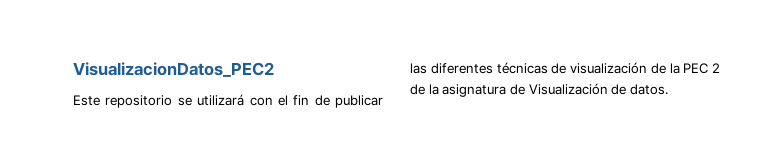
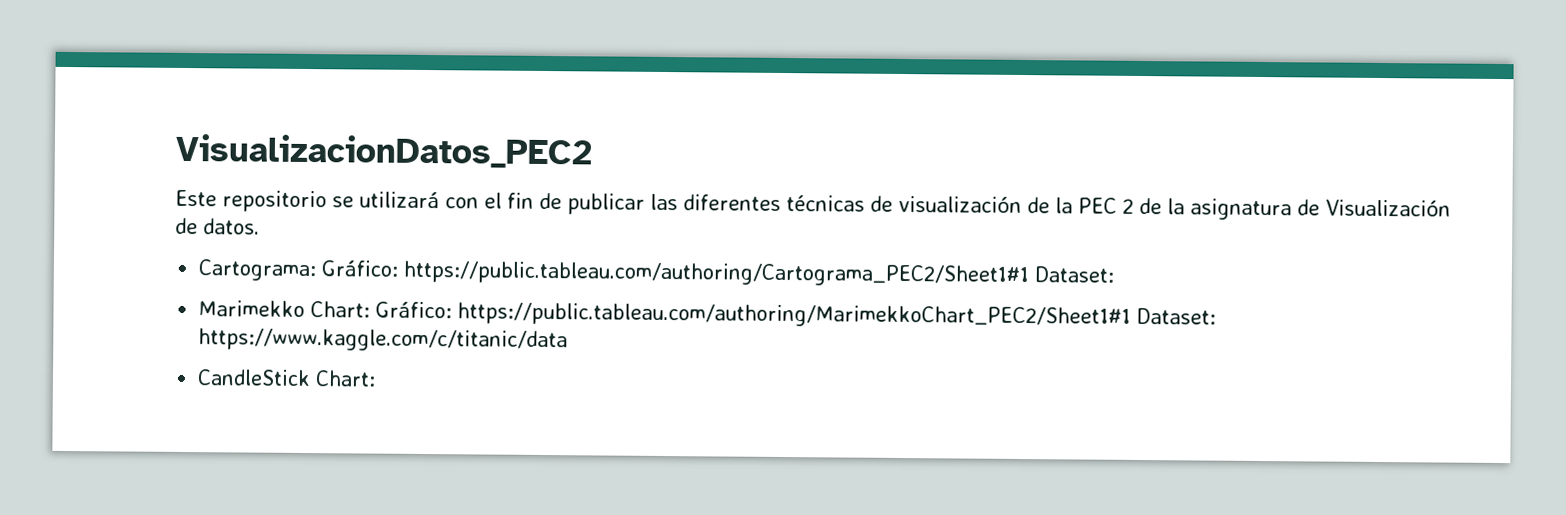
+ Cartograma: Gráfico: https://public.tableau.com/authoring/Cartograma_PEC2/Sheet1#1 Dataset:
+ Marimekko Chart: Gráfico: https://public.tableau.com/authoring/MarimekkoChart_PEC2/Sheet1#1 Dataset: https://www.kaggle.com/c/titanic/data
+ CandleStick Chart:

